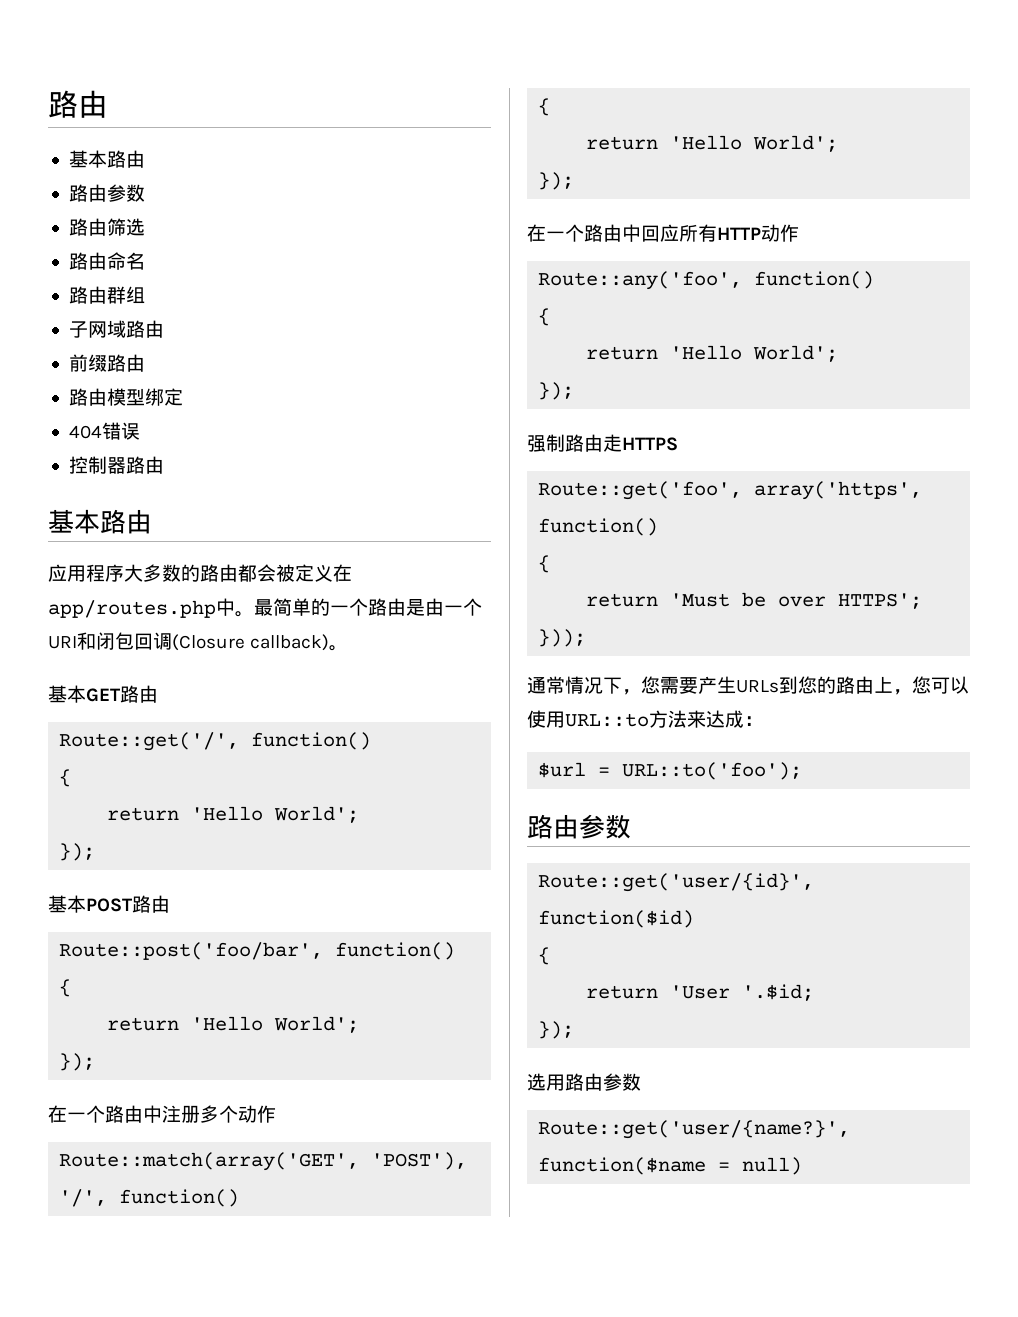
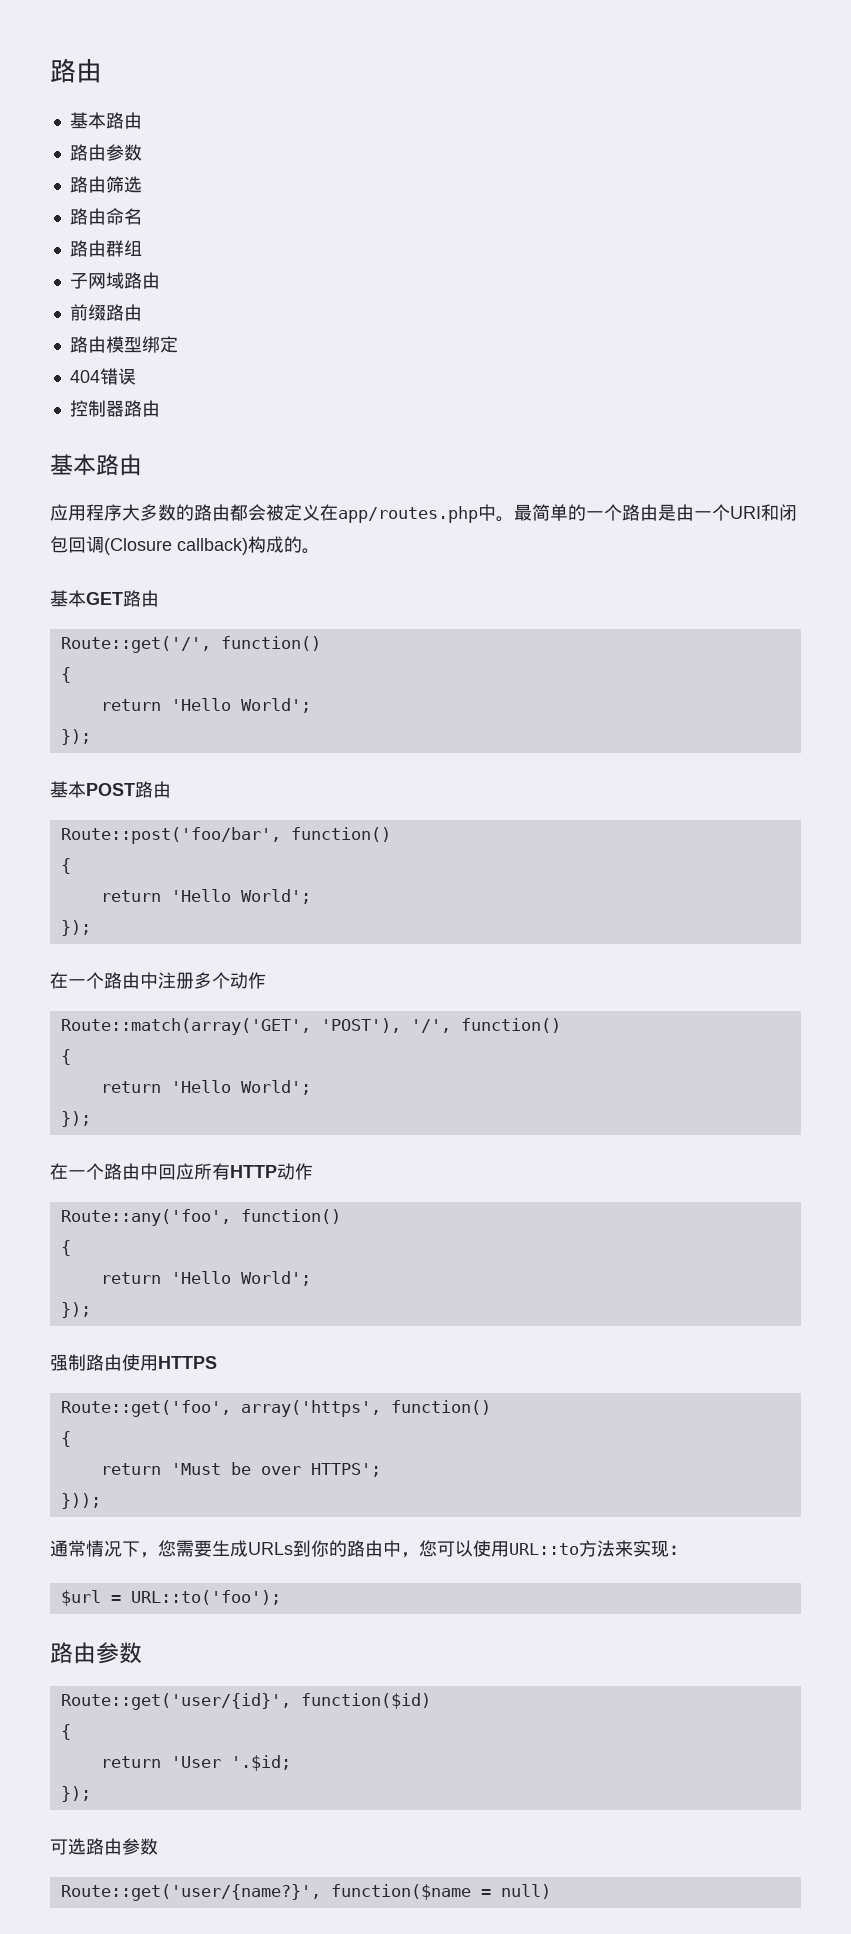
- 最简单的一个路由是由一个URI和闭包回调(Closure callback)。
+ 最简单的一个路由是由一个URI和闭包回调(Closure callback)构成的。
- 强制路由走HTTPS
+ 强制路由使用HTTPS
- 通常情况下，您需要产生URLs到您的路由上，您可以使用URL::to方法来达成：
+ 通常情况下，您需要生成URLs到你的路由中，您可以使用URL::to方法来实现：
- 选用路由参数
+ 可选路由参数

